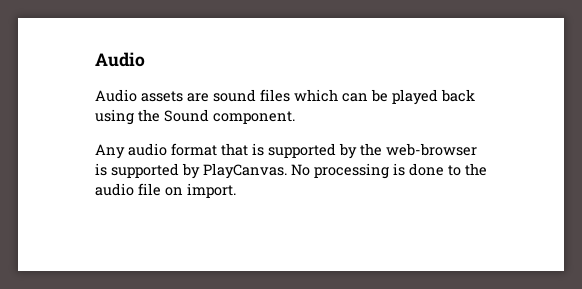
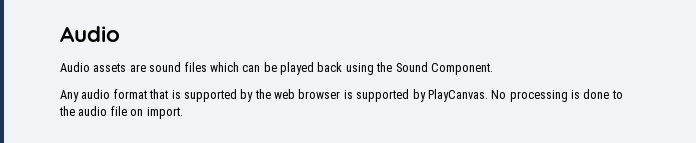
- Audio assets are sound files which can be played back using the Sound component.
+ Audio assets are sound files which can be played back using the Sound Component.
- Any audio format that is supported by the web-browser is supported by PlayCanvas.
+ Any audio format that is supported by the web browser is supported by PlayCanvas.

